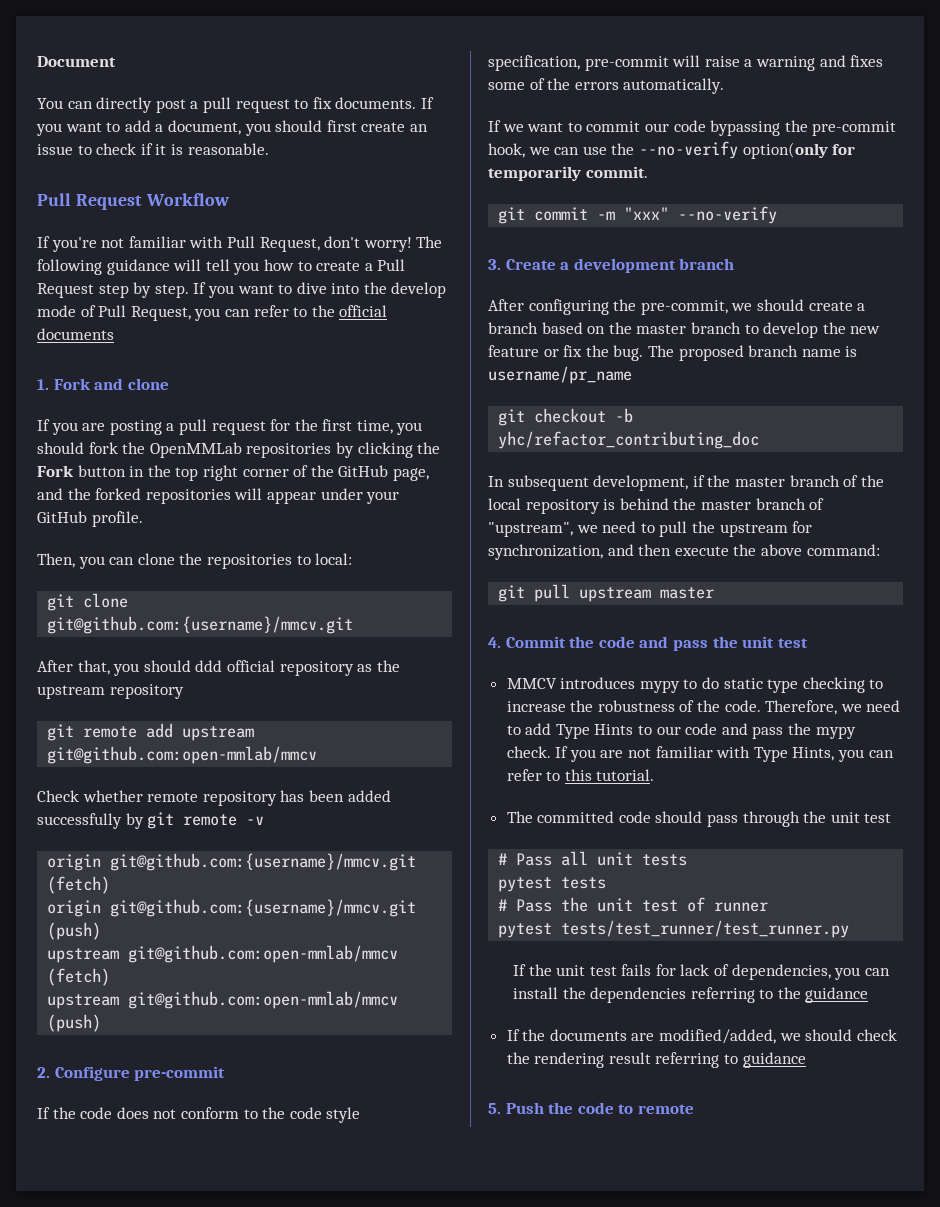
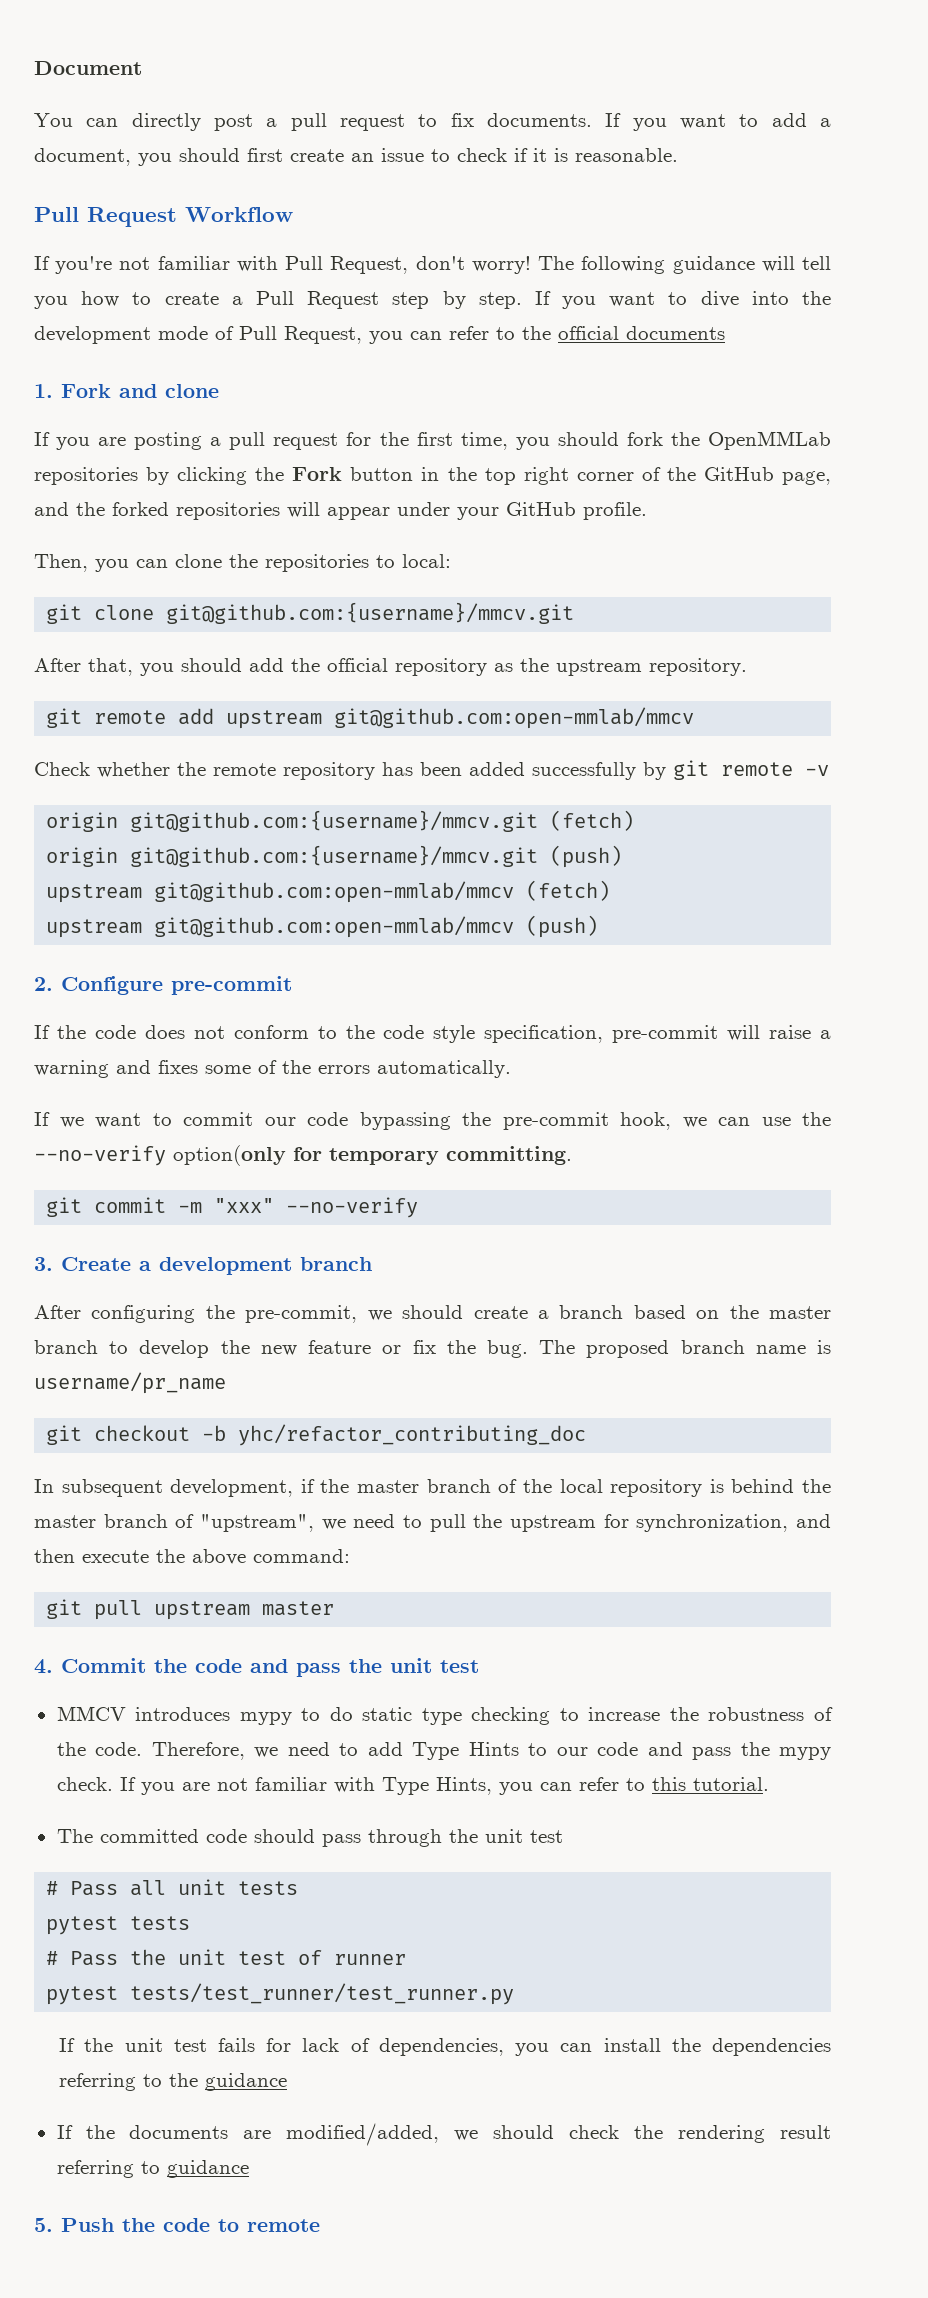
- If you want to dive into the develop mode of Pull Request, you can refer to the official documents
+ If you want to dive into the development mode of Pull Request, you can refer to the official documents
- After that, you should ddd official repository as the upstream repository
+ After that, you should add the official repository as the upstream repository.
- Check whether remote repository has been added successfully by git remote -v
+ Check whether the remote repository has been added successfully by git remote -v
- If we want to commit our code bypassing the pre-commit hook, we can use the --no-verify option(only for temporarily commit.
+ If we want to commit our code bypassing the pre-commit hook, we can use the --no-verify option(only for temporary committing.

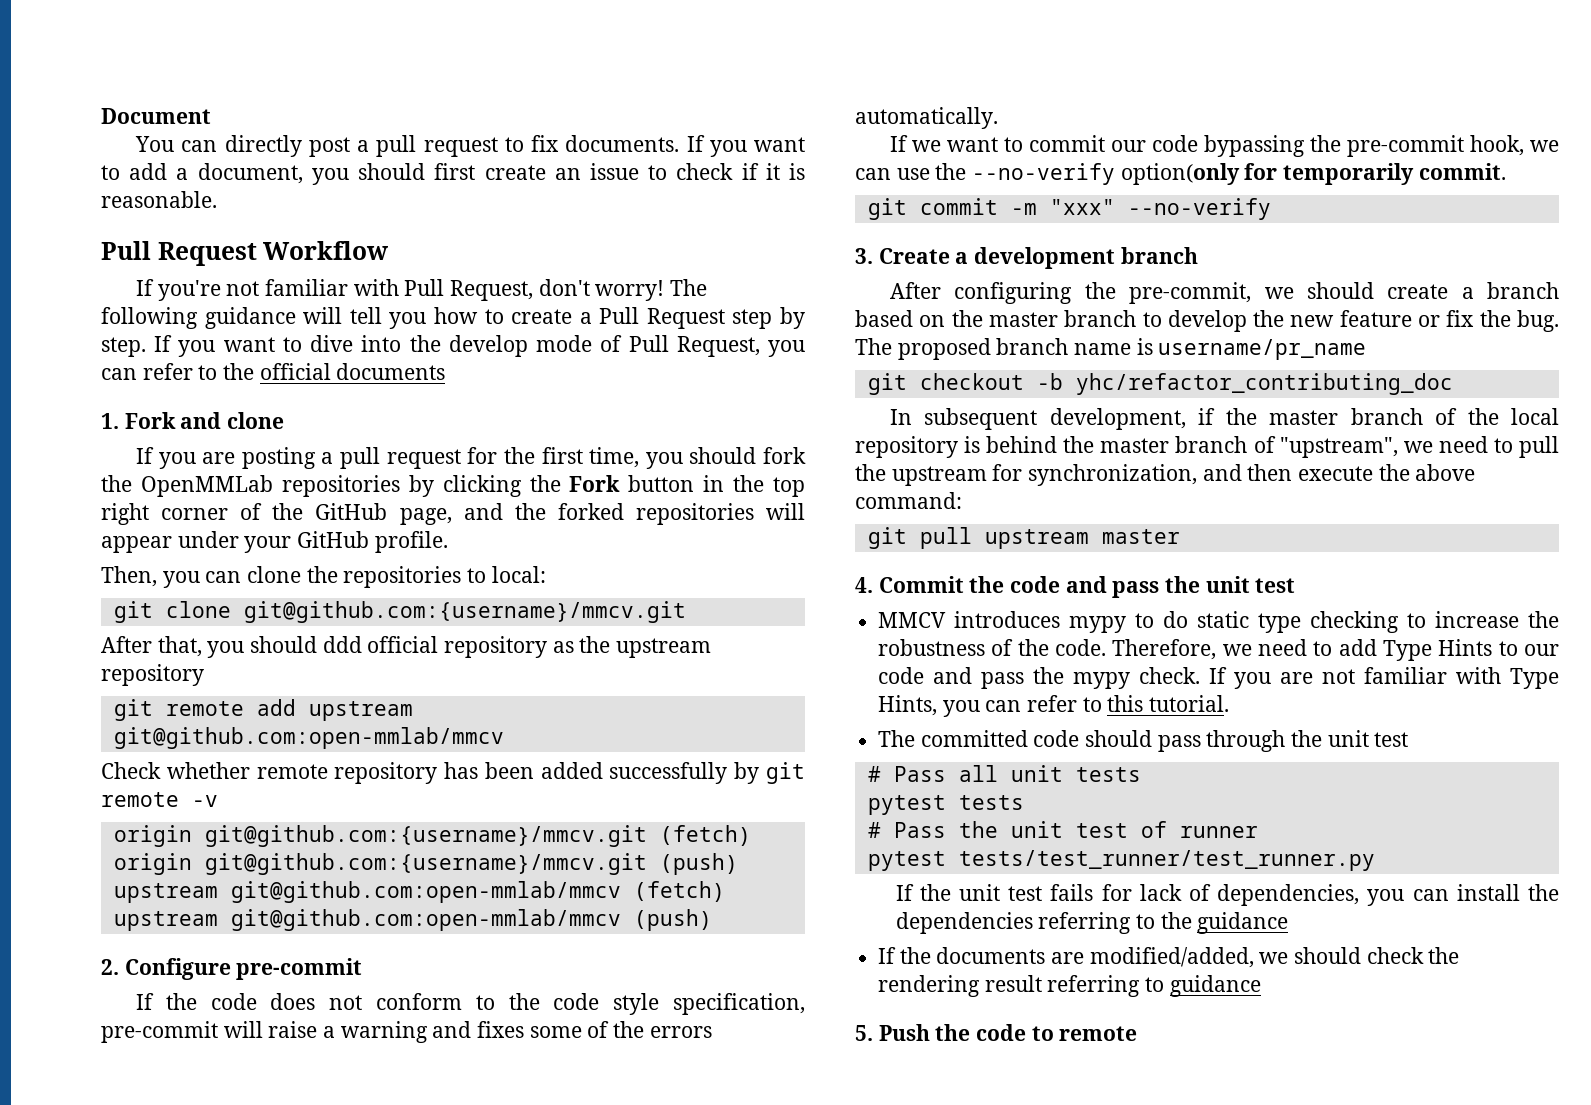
- If you want to dive into the development mode of Pull Request, you can refer to the official documents
+ If you want to dive into the develop mode of Pull Request, you can refer to the official documents
- After that, you should add the official repository as the upstream repository.
+ After that, you should ddd official repository as the upstream repository
- Check whether the remote repository has been added successfully by git remote -v
+ Check whether remote repository has been added successfully by git remote -v
- If we want to commit our code bypassing the pre-commit hook, we can use the --no-verify option(only for temporary committing.
+ If we want to commit our code bypassing the pre-commit hook, we can use the --no-verify option(only for temporarily commit.

